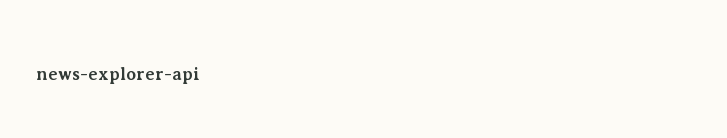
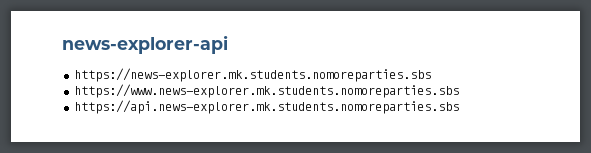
+ https://news-explorer.mk.students.nomoreparties.sbs
+ https://www.news-explorer.mk.students.nomoreparties.sbs
+ https://api.news-explorer.mk.students.nomoreparties.sbs

